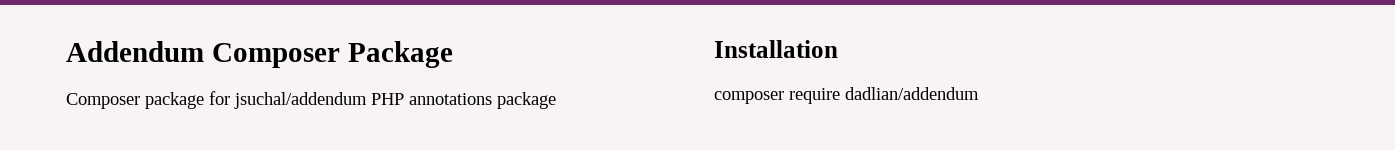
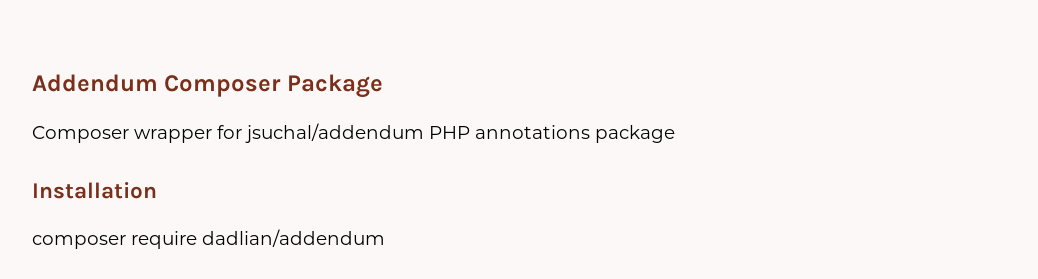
- Composer package for jsuchal/addendum PHP annotations package
+ Composer wrapper for jsuchal/addendum PHP annotations package

